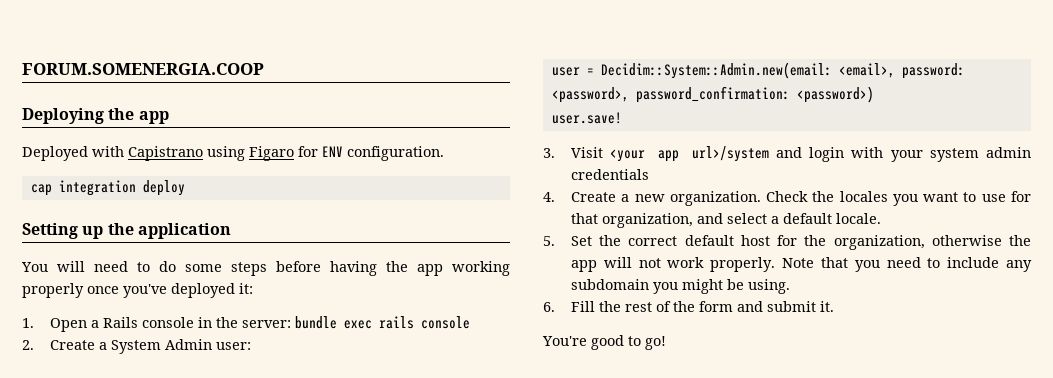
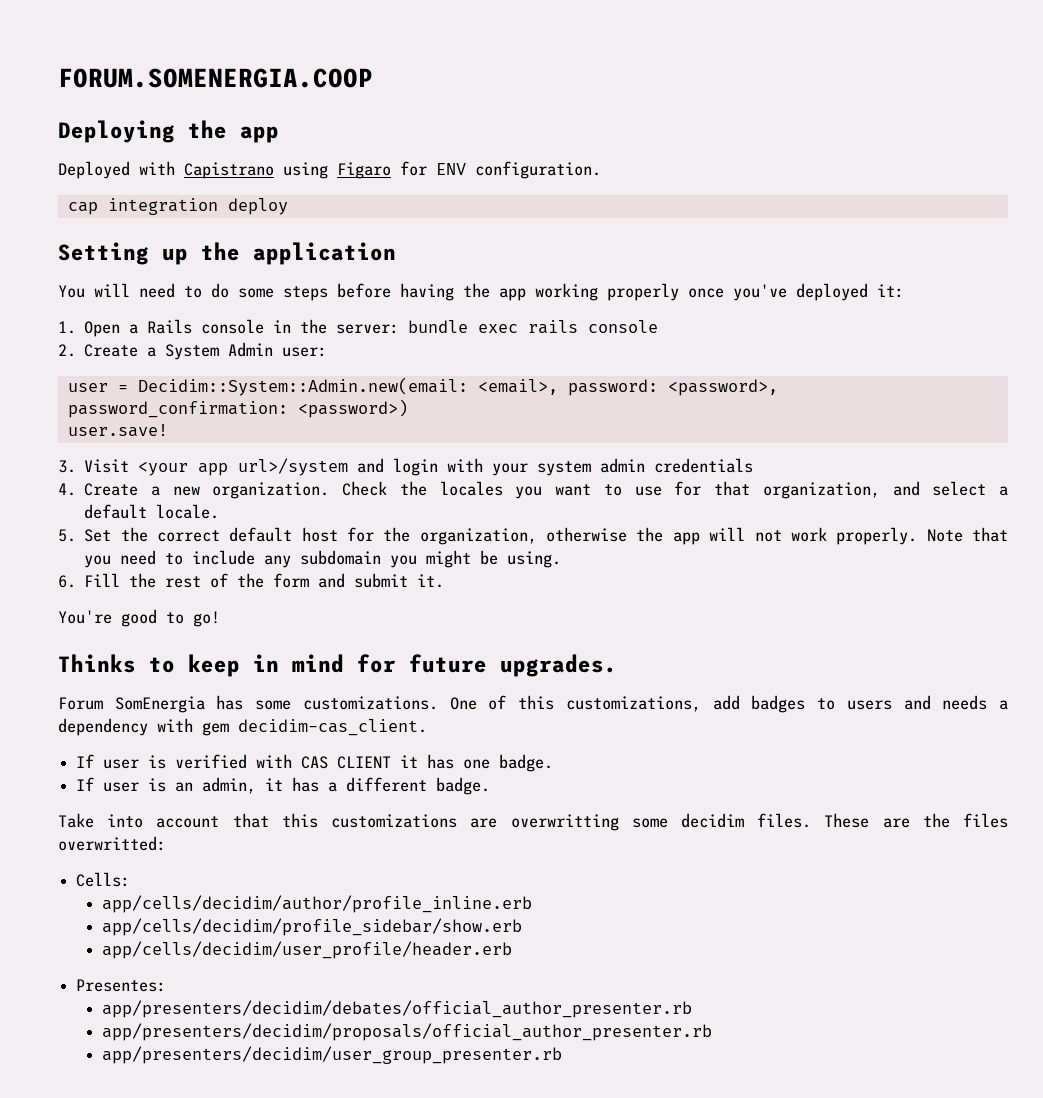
+ Thinks to keep in mind for future upgrades.
+ Forum SomEnergia has some customizations. One of this customizations, add badges to users and needs a dependency with gem decidim-cas_client.
+ If user is verified with CAS CLIENT it has one badge.
+ If user is an admin, it has a different badge.
+ Take into account that this customizations are overwritting some decidim files. These are the files overwritted:
+ Cells:
+ app/cells/decidim/author/profile_inline.erb
+ app/cells/decidim/profile_sidebar/show.erb
+ app/cells/decidim/user_profile/header.erb
+ Presentes:
+ app/presenters/decidim/debates/official_author_presenter.rb
+ app/presenters/decidim/proposals/official_author_presenter.rb
+ app/presenters/decidim/user_group_presenter.rb

